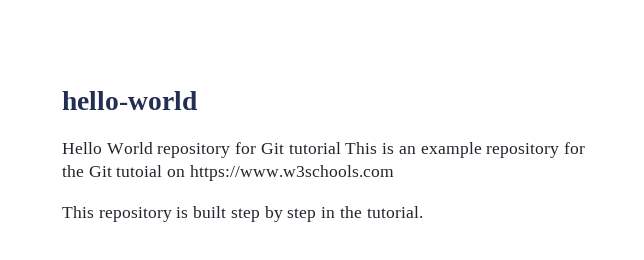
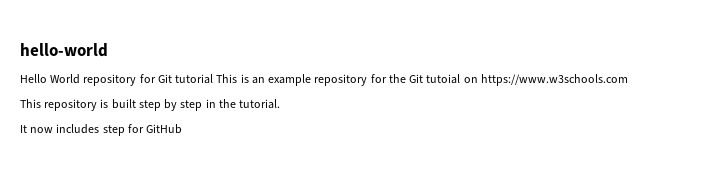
+ It now includes step for GitHub

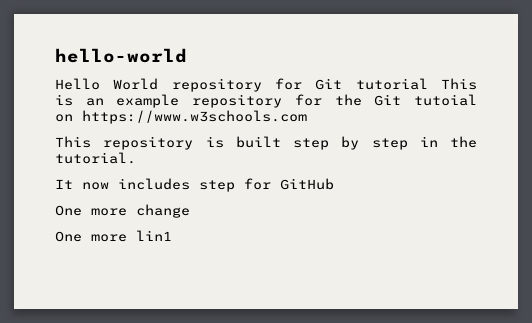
+ One more change
+ One more lin1

